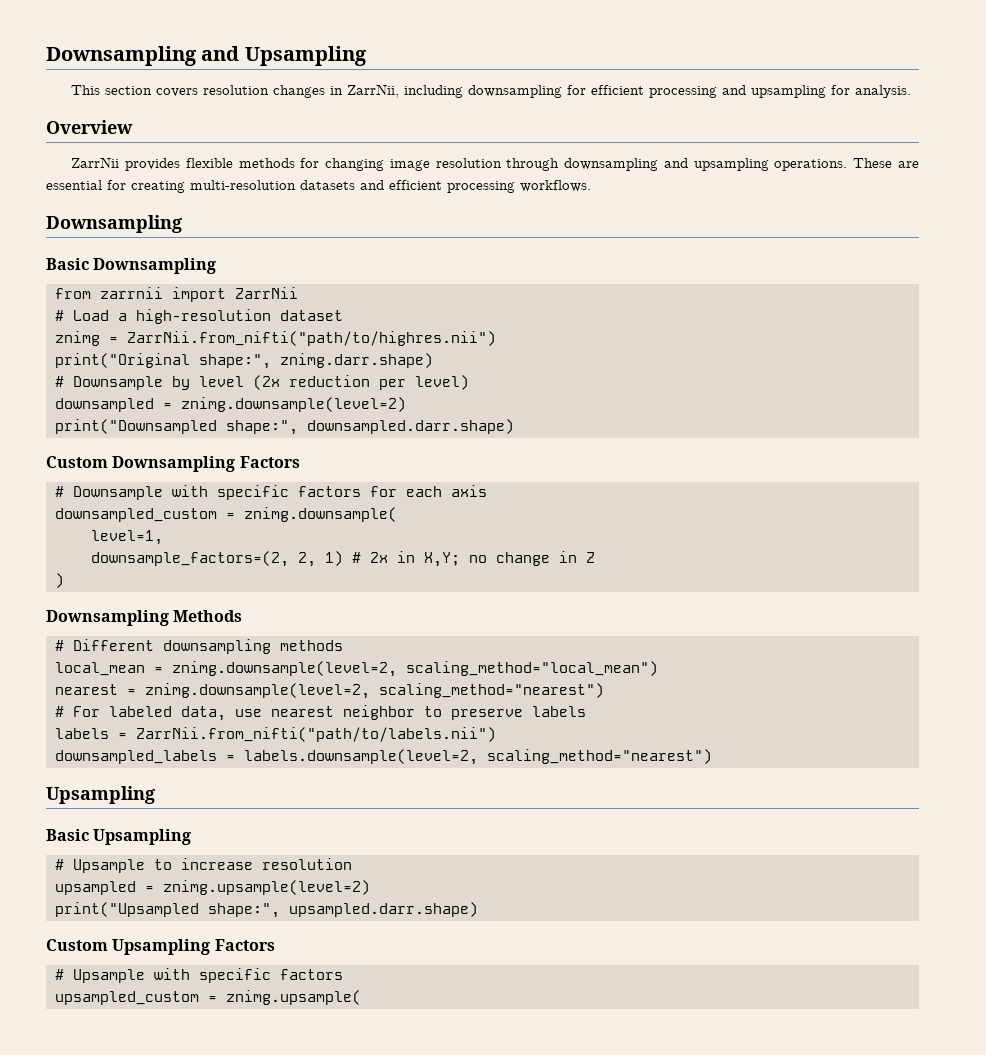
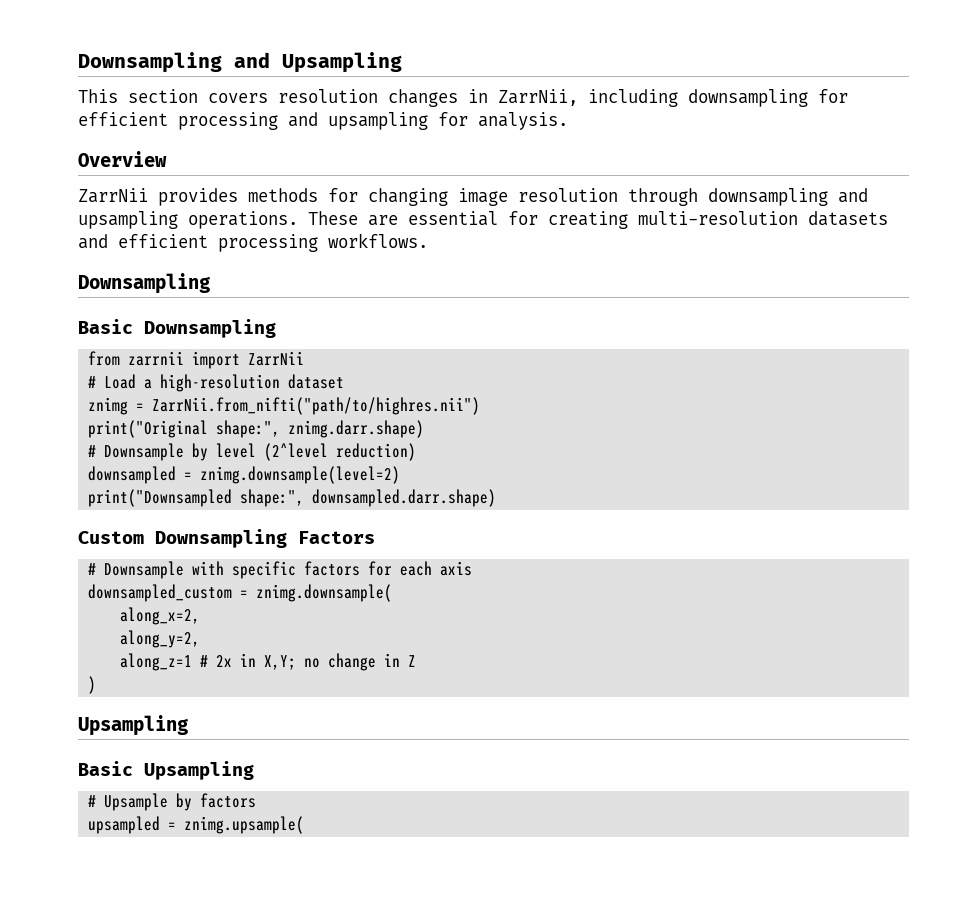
- ZarrNii provides flexible methods for changing image resolution through downsampling and upsampling operations.
+ ZarrNii provides methods for changing image resolution through downsampling and upsampling operations.
- # Downsample by level (2x reduction per level)
+ # Downsample by level (2^level reduction)
- level=1,
- downsample_factors=(2, 2, 1) # 2x in X,Y; no change in Z
+ along_x=2,
+ along_y=2,
+ along_z=1 # 2x in X,Y; no change in Z
- Downsampling Methods
- # Different downsampling methods
- local_mean = znimg.downsample(level=2, scaling_method="local_mean")
- nearest = znimg.downsample(level=2, scaling_method="nearest")
- # For labeled data, use nearest neighbor to preserve labels
- labels = ZarrNii.from_nifti("path/to/labels.nii")
- downsampled_labels = labels.downsample(level=2, scaling_method="nearest")
- # Upsample to increase resolution
+ # Upsample by factors
- upsampled = znimg.upsample(level=2)
- print("Upsampled shape:", upsampled.darr.shape)
- Custom Upsampling Factors
- # Upsample with specific factors
- upsampled_custom = znimg.upsample(
+ upsampled = znimg.upsample(

